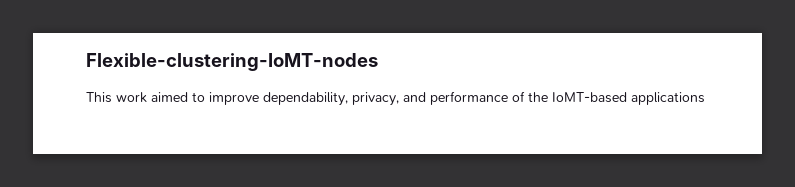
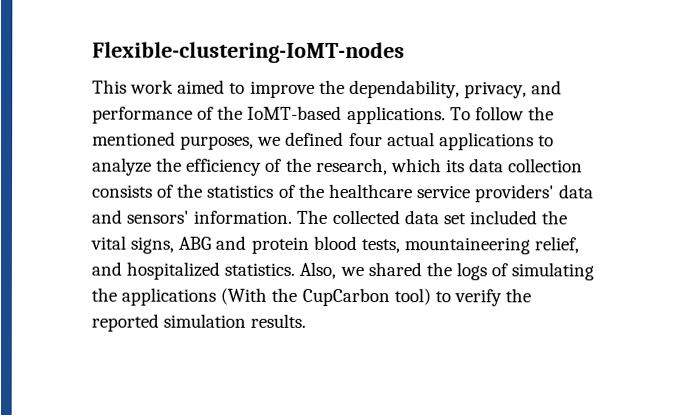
- This work aimed to improve dependability, privacy, and performance of the IoMT-based applications
+ This work aimed to improve the dependability, privacy, and performance of the IoMT-based applications. To follow the mentioned purposes, we defined four actual applications to analyze the efficiency of the research, which its data collection consists of the statistics of the healthcare service providers' data and sensors' information. The collected data set included the vital signs, ABG and protein blood tests, mountaineering relief, and hospitalized statistics. Also, we shared the logs of simulating the applications (With the CupCarbon tool) to verify the reported simulation results.

